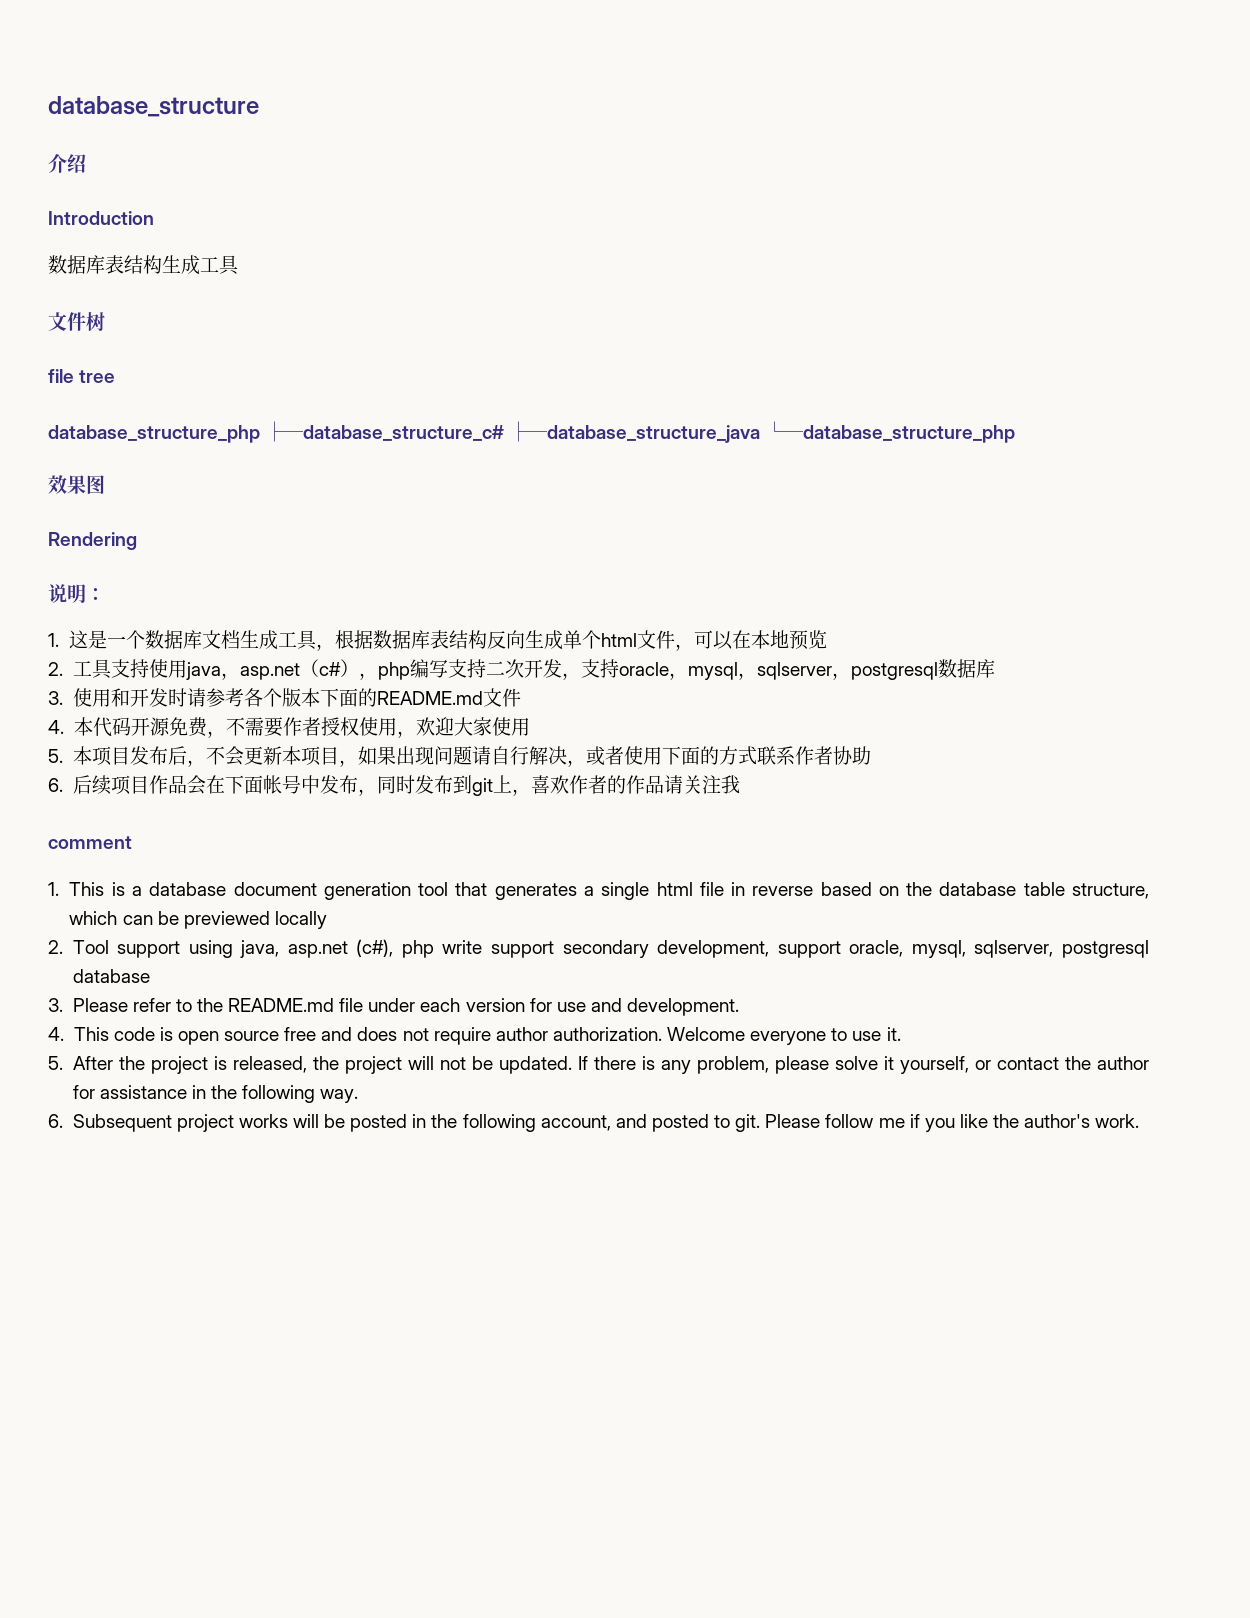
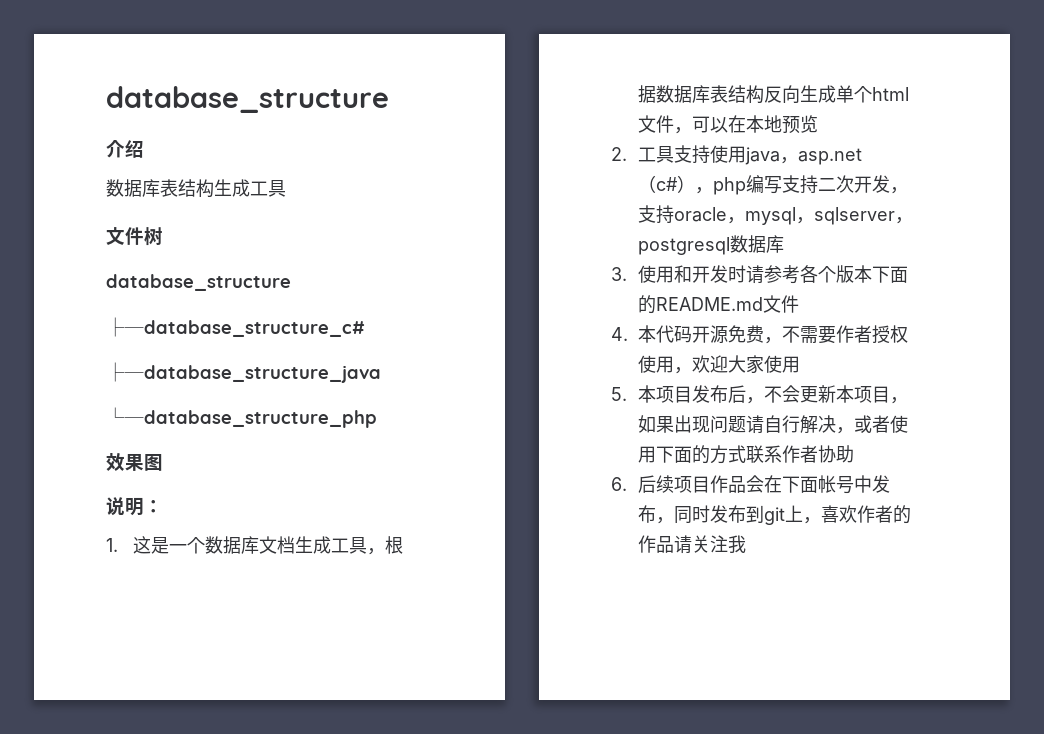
- Introduction
  文件树
- file tree
- database_structure_php ├─database_structure_c# ├─database_structure_java └─database_structure_php
+ database_structure
+ ├─database_structure_c#
+ ├─database_structure_java
+ └─database_structure_php
- Rendering
- comment
- 1. This is a database document generation tool that generates a single html file in reverse based on the database table structure, which can be previewed locally
- 2. Tool support using java, asp.net (c#), php write support secondary development, support oracle, mysql, sqlserver, postgresql database
- 3. Please refer to the README.md file under each version for use and development.
- 4. This code is open source free and does not require author authorization. Welcome everyone to use it.
- 5. After the project is released, the project will not be updated. If there is any problem, please solve it yourself, or contact the author for assistance in the following way.
- 6. Subsequent project works will be posted in the following account, and posted to git. Please follow me if you like the author's work.

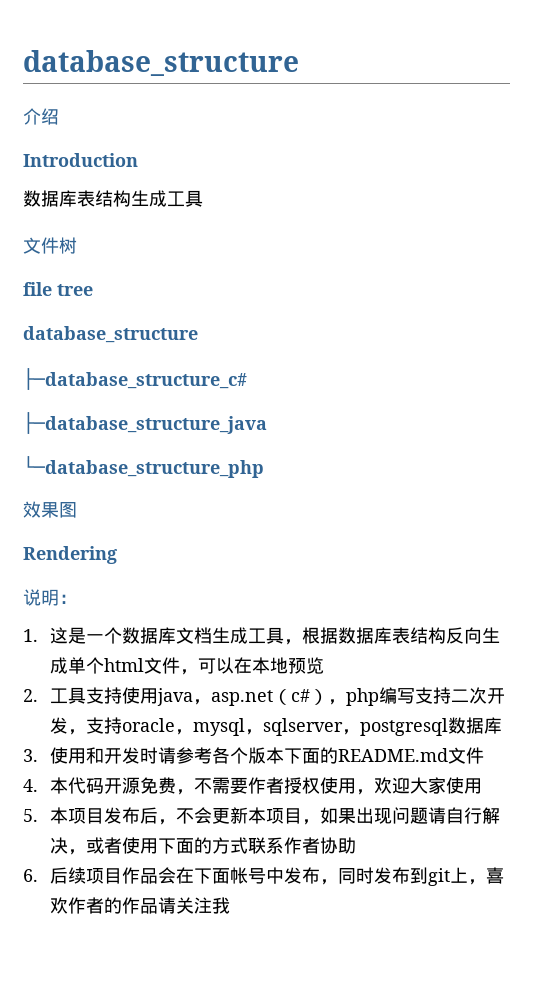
+ Introduction
+ file tree
+ Rendering

